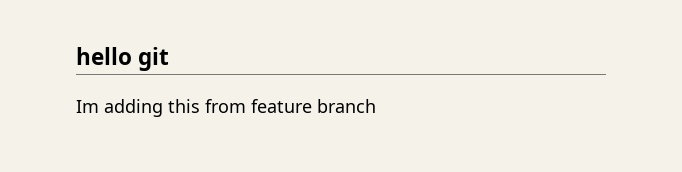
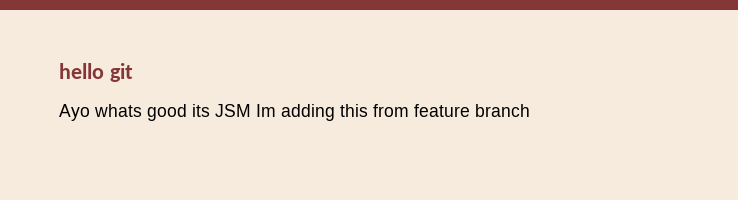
- Im adding this from feature branch
+ Ayo whats good its JSM Im adding this from feature branch

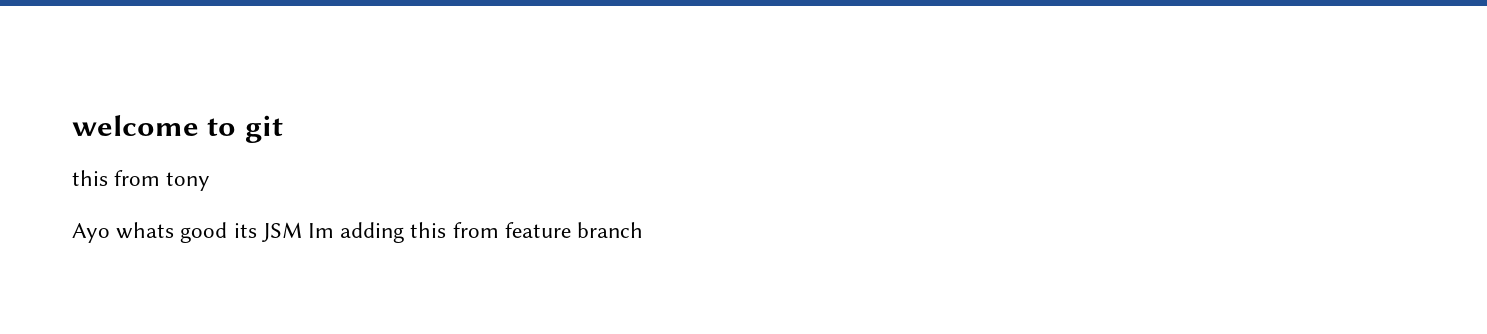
- hello git
+ welcome to git
+ this from tony

